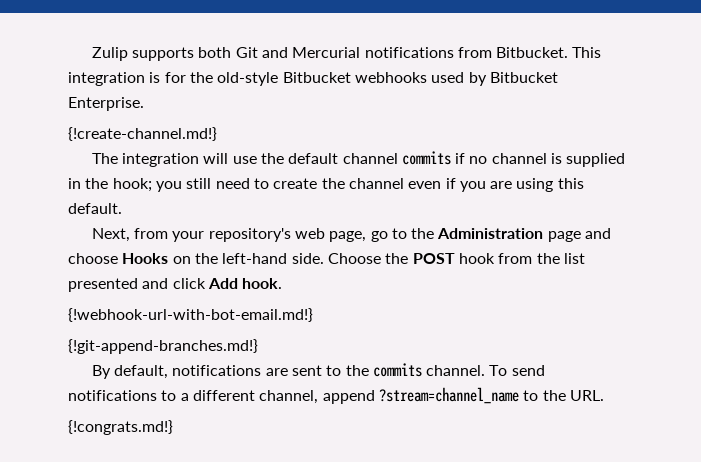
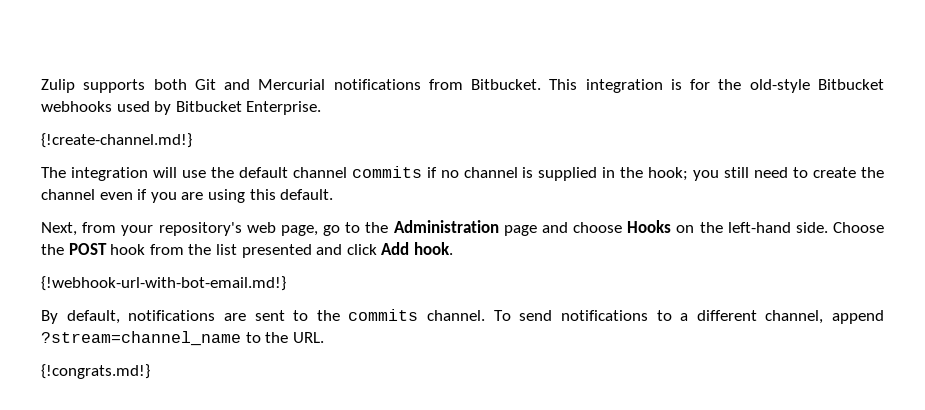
- {!git-append-branches.md!}

